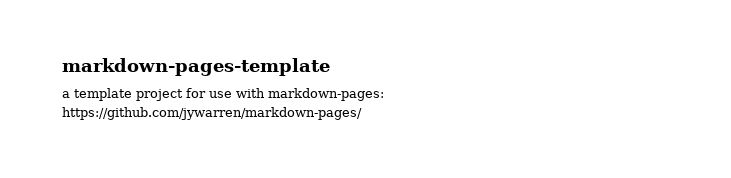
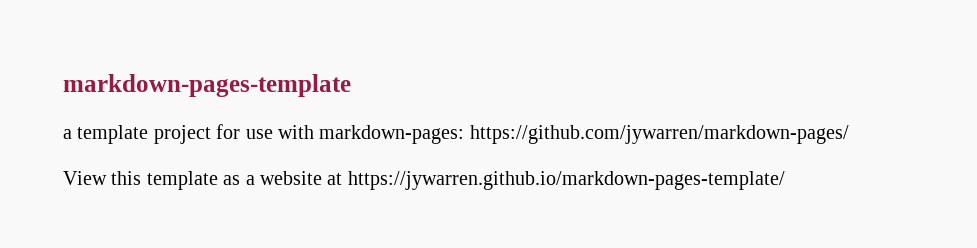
+ View this template as a website at https://jywarren.github.io/markdown-pages-template/

